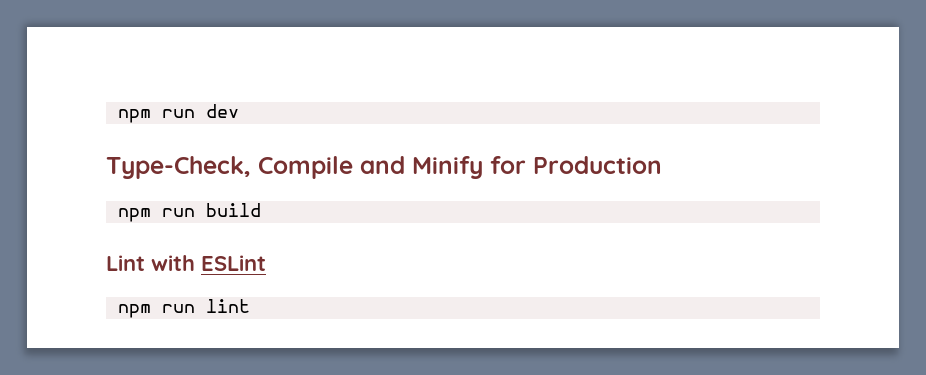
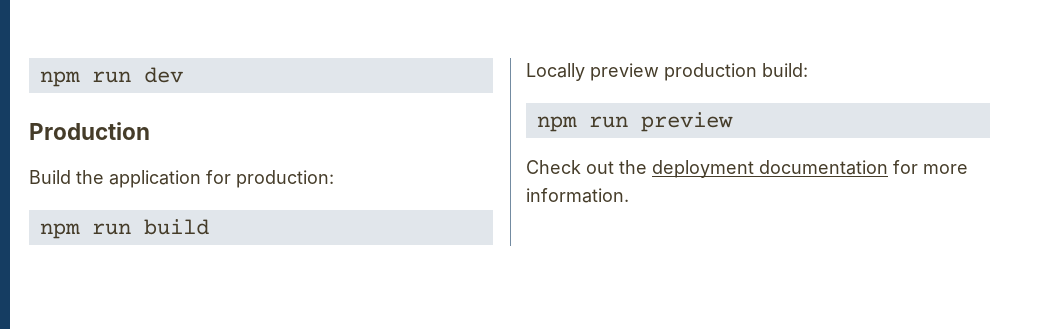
- Type-Check, Compile and Minify for Production
+ Production
+ Build the application for production:
  npm run build
- Lint with ESLint
- npm run lint
+ Locally preview production build:
+ npm run preview
+ Check out the deployment documentation for more information.

